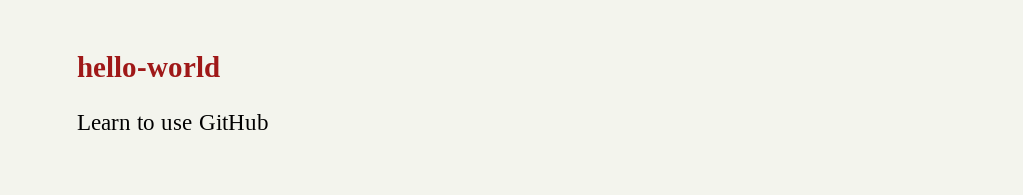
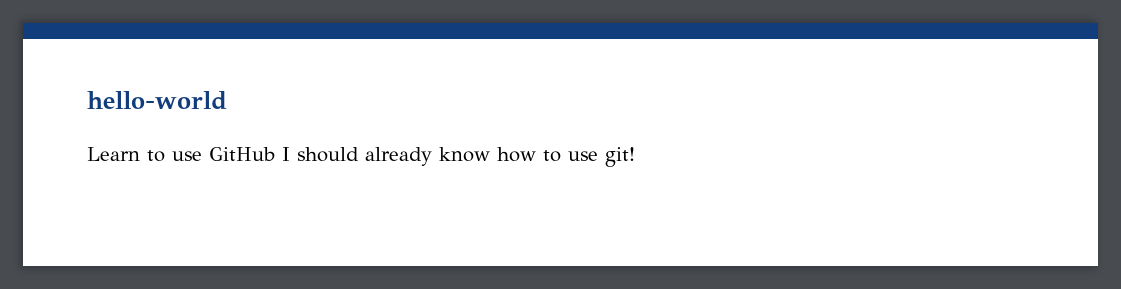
- Learn to use GitHub
+ Learn to use GitHub I should already know how to use git!

